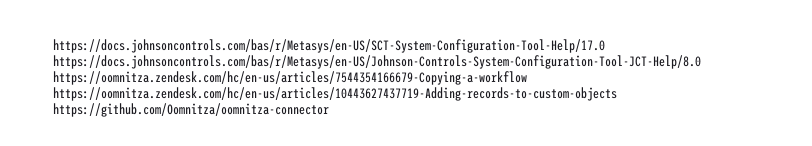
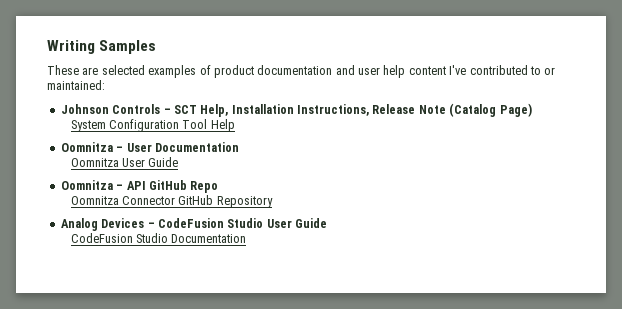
- https://docs.johnsoncontrols.com/bas/r/Metasys/en-US/SCT-System-Configuration-Tool-Help/17.0 https://docs.johnsoncontrols.com/bas/r/Metasys/en-US/Johnson-Controls-System-Configuration-Tool-JCT-Help/8.0 https://oomnitza.zendesk.com/hc/en-us/articles/7544354166679-Copying-a-workflow https://oomnitza.zendesk.com/hc/en-us/articles/10443627437719-Adding-records-to-custom-objects https://github.com/Oomnitza/oomnitza-connector
+ Writing Samples
+ These are selected examples of product documentation and user help content I've contributed to or maintained:
+ Johnson Controls – SCT Help, Installation Instructions, Release Note (Catalog Page)
+ System Configuration Tool Help
+ Oomnitza – User Documentation
+ Oomnitza User Guide
+ Oomnitza – API GitHub Repo
+ Oomnitza Connector GitHub Repository
+ Analog Devices – CodeFusion Studio User Guide
+ CodeFusion Studio Documentation

